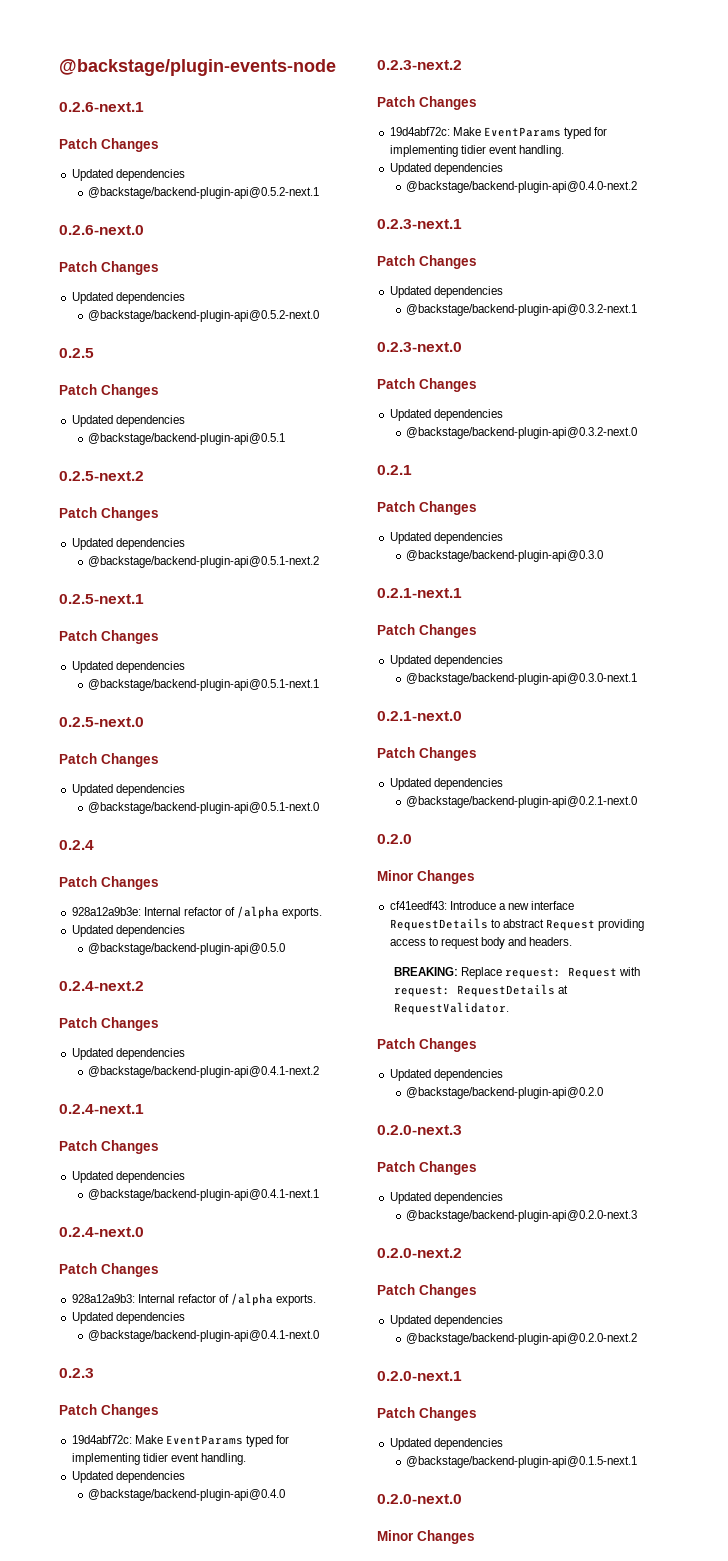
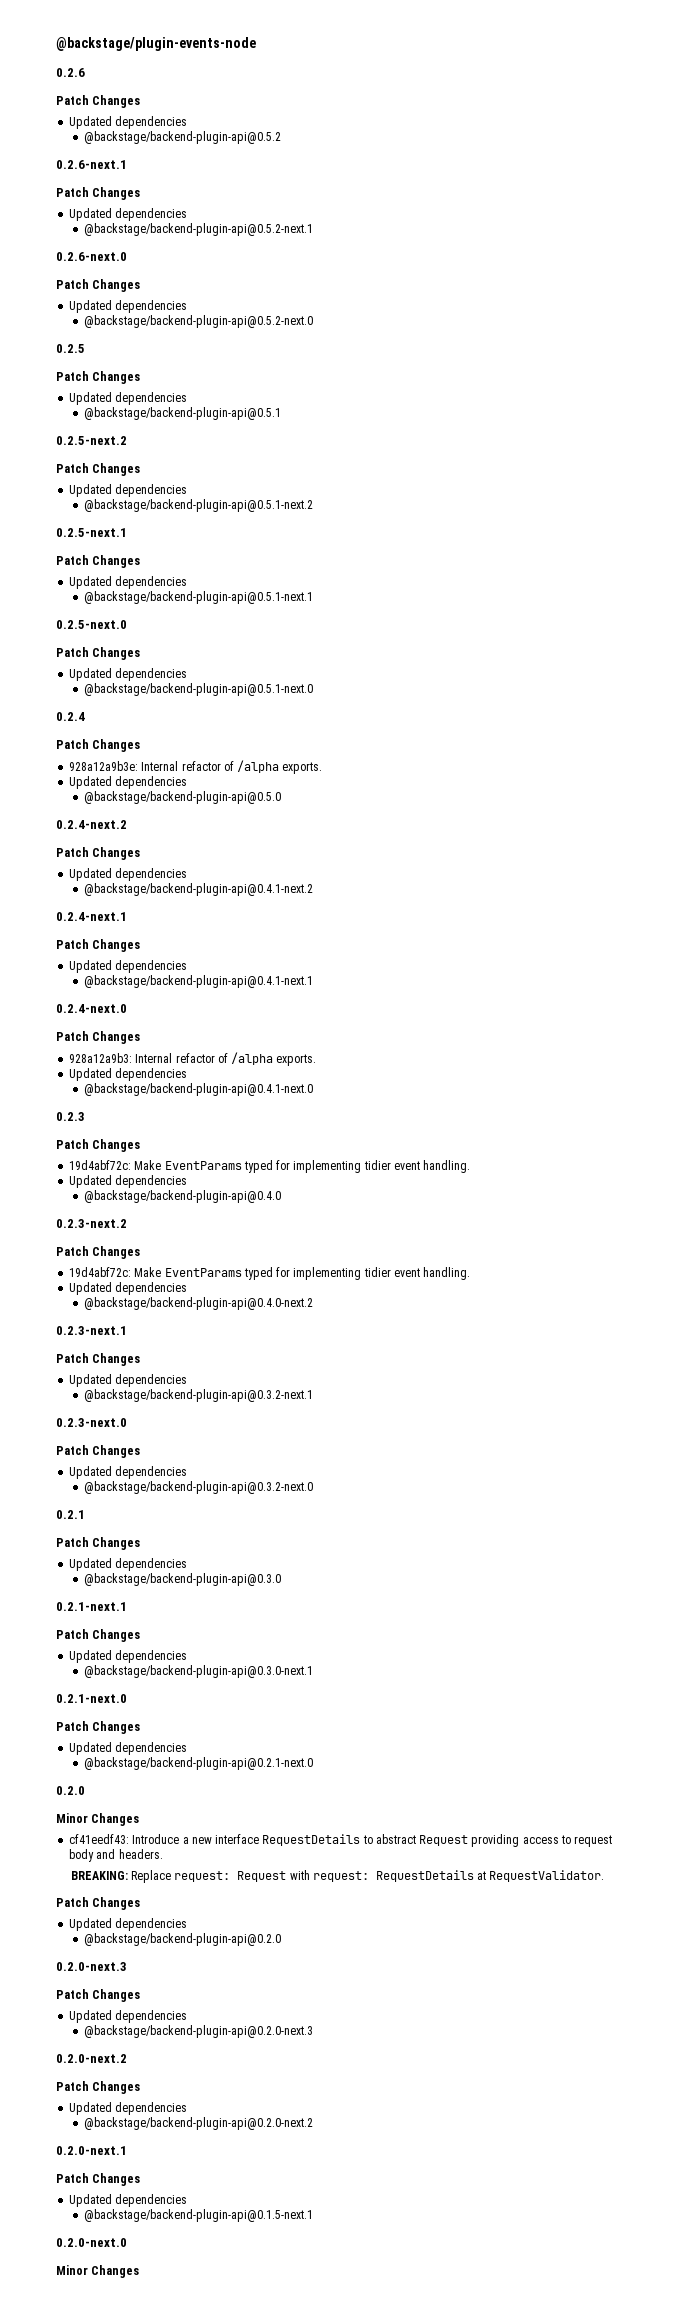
+ 0.2.6
+ Patch Changes
+ Updated dependencies
+ @backstage/backend-plugin-api@0.5.2

